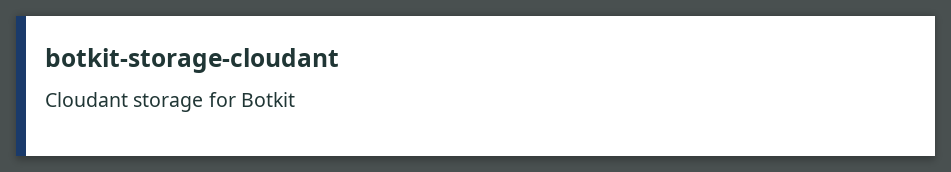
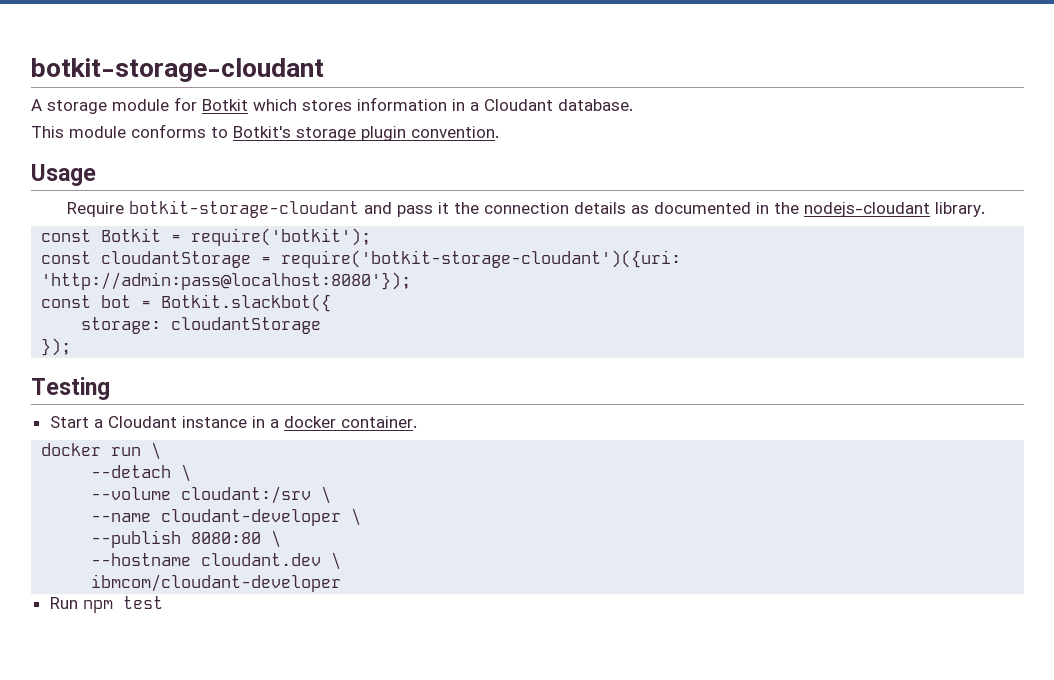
- Cloudant storage for Botkit
+ A storage module for Botkit which stores information in a Cloudant database.
+ This module conforms to Botkit's storage plugin convention.
+ Usage
+ Require botkit-storage-cloudant and pass it the connection details as documented in the nodejs-cloudant library.
+ const Botkit = require('botkit');
+ const cloudantStorage = require('botkit-storage-cloudant')({uri: 'http://admin:pass@localhost:8080'});
+ const bot = Botkit.slackbot({
+ storage: cloudantStorage
+ });
+ Testing
+ Start a Cloudant instance in a docker container.
+ docker run \
+ --detach \
+ --volume cloudant:/srv \
+ --name cloudant-developer \
+ --publish 8080:80 \
+ --hostname cloudant.dev \
+ ibmcom/cloudant-developer
+ Run npm test

